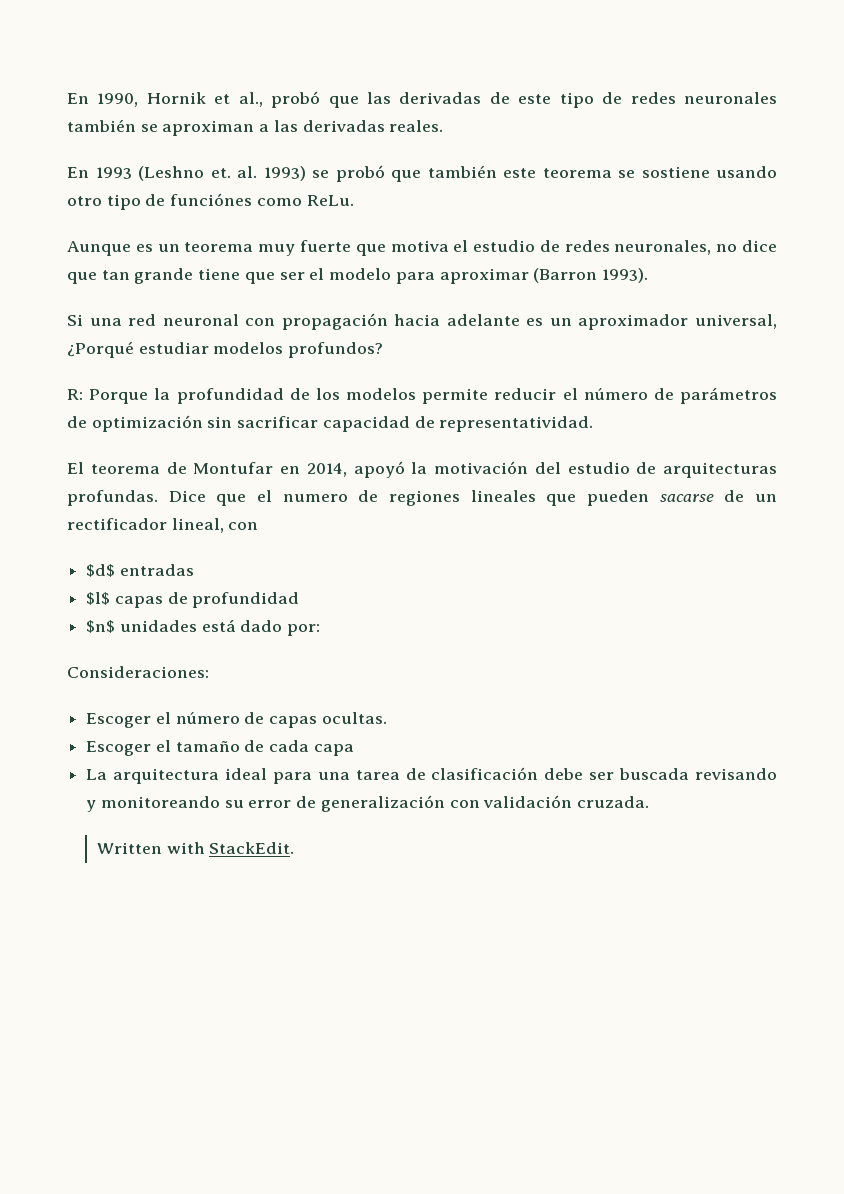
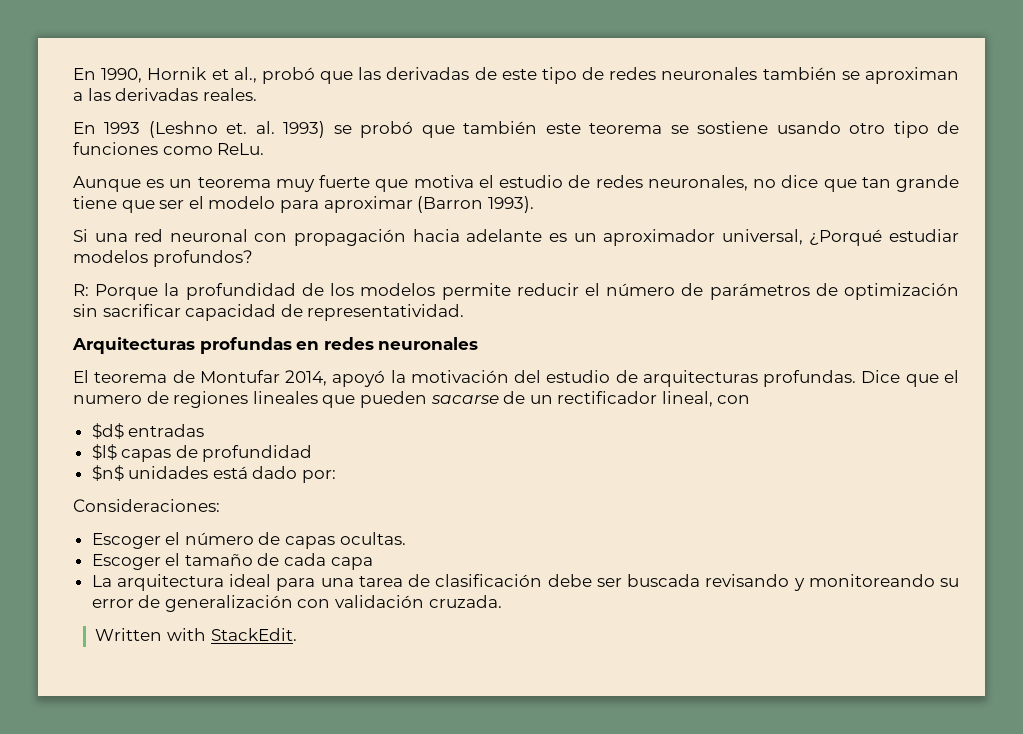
- En 1993 (Leshno et. al. 1993) se probó que también este teorema se sostiene usando otro tipo de funciónes como ReLu.
+ En 1993 (Leshno et. al. 1993) se probó que también este teorema se sostiene usando otro tipo de funciones como ReLu.
+ Arquitecturas profundas en redes neuronales
- El teorema de Montufar en 2014, apoyó la motivación del estudio de arquitecturas profundas.
+ El teorema de Montufar 2014, apoyó la motivación del estudio de arquitecturas profundas.

